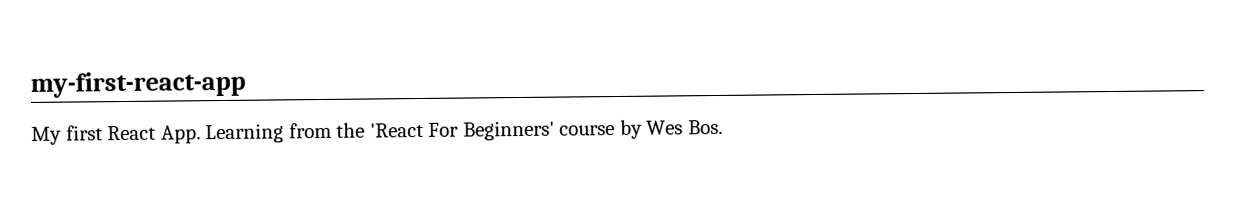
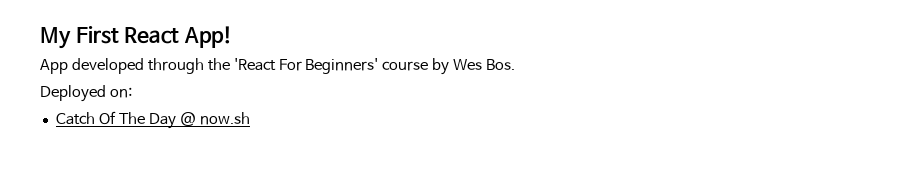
- my-first-react-app
- My first React App. Learning from the 'React For Beginners' course by Wes Bos.
+ My First React App!
+ App developed through the 'React For Beginners' course by Wes Bos.
+ Deployed on:
+ Catch Of The Day @ now.sh

